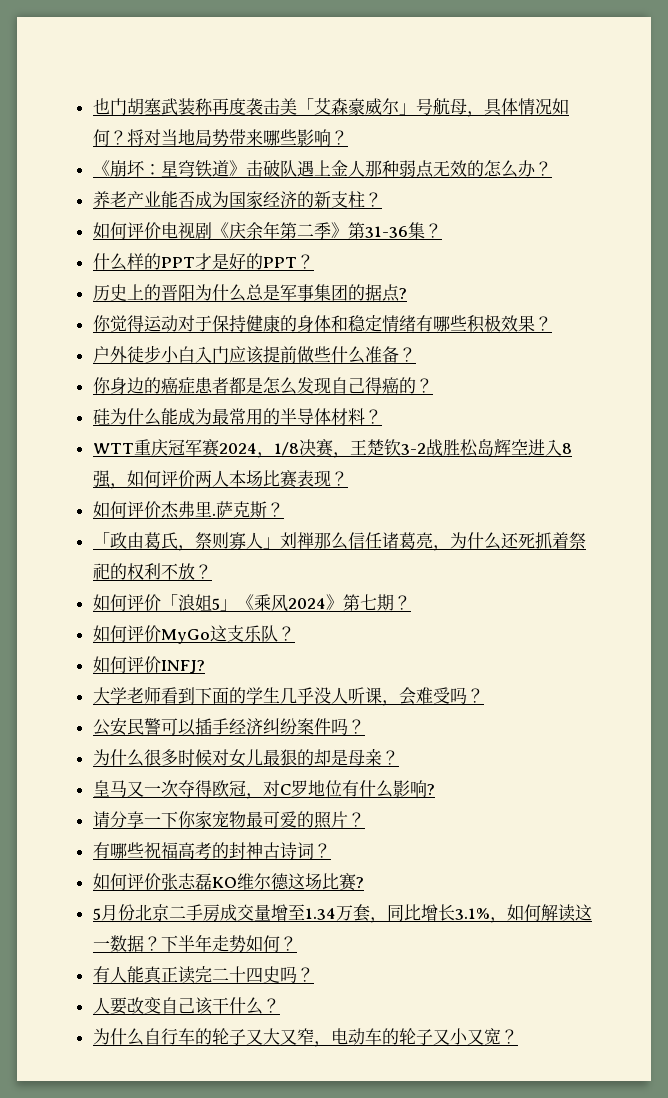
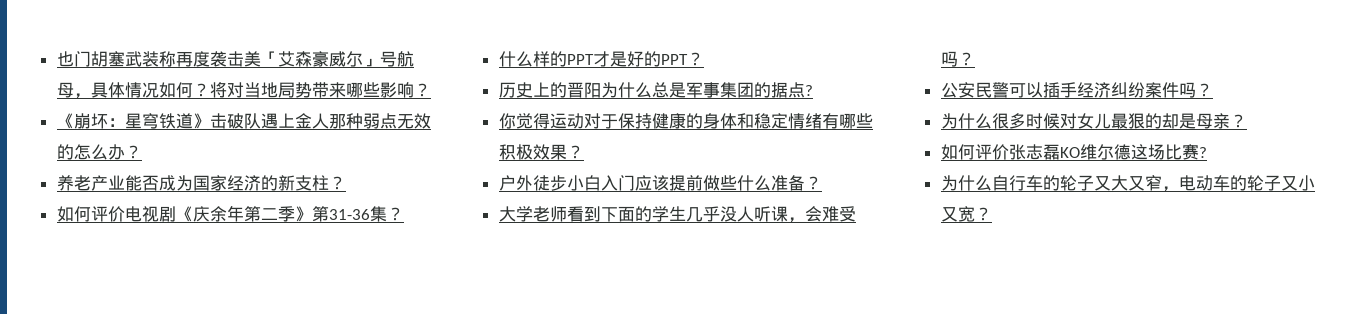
- 你身边的癌症患者都是怎么发现自己得癌的？
- 硅为什么能成为最常用的半导体材料？
- WTT重庆冠军赛2024，1/8决赛，王楚钦3-2战胜松岛辉空进入8强，如何评价两人本场比赛表现？
- 如何评价杰弗里.萨克斯？
- 「政由葛氏，祭则寡人」刘禅那么信任诸葛亮，为什么还死抓着祭祀的权利不放？
- 如何评价「浪姐5」《乘风2024》第七期？
- 如何评价MyGo这支乐队？
- 如何评价INFJ?
- 皇马又一次夺得欧冠，对C罗地位有什么影响?
- 请分享一下你家宠物最可爱的照片？
- 有哪些祝福高考的封神古诗词？
- 5月份北京二手房成交量增至1.34万套，同比增长3.1%，如何解读这一数据？下半年走势如何？
- 有人能真正读完二十四史吗？
- 人要改变自己该干什么？

